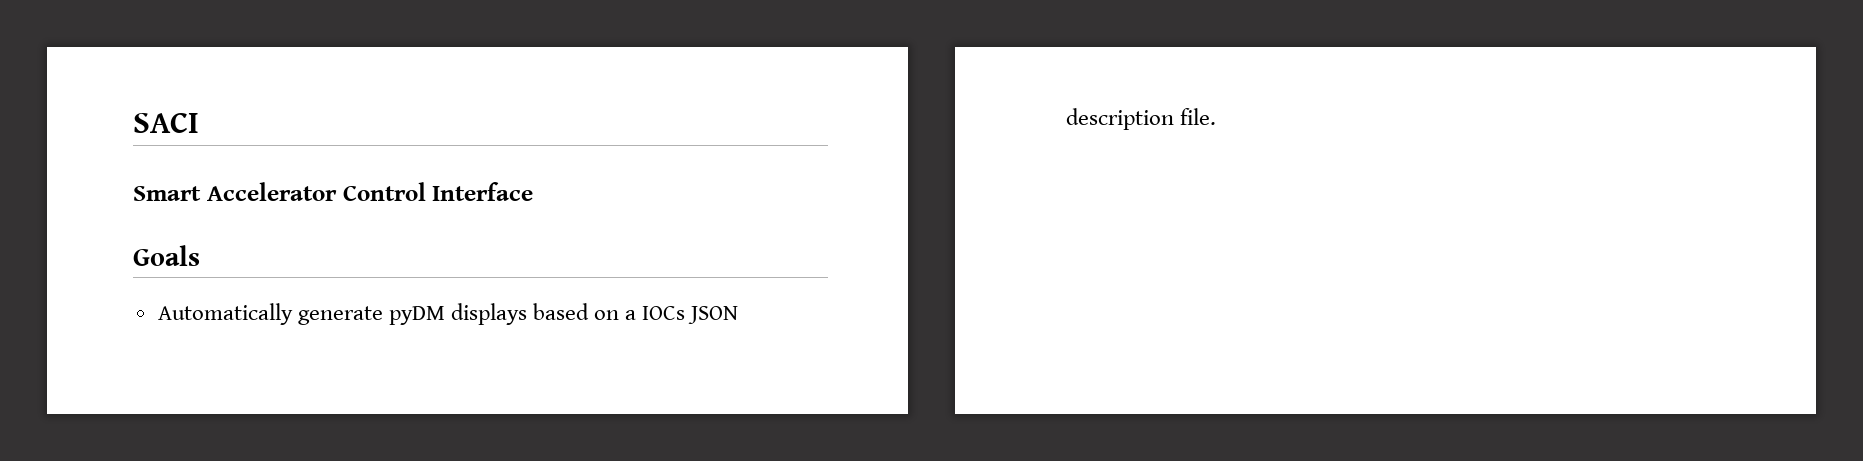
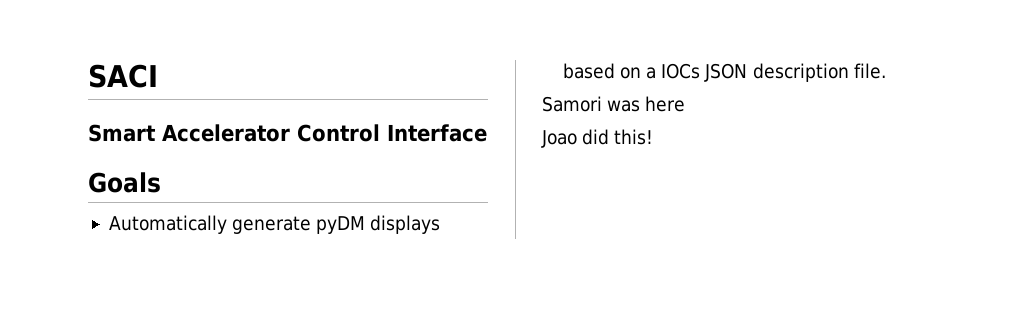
+ Samori was here
+ Joao did this!

